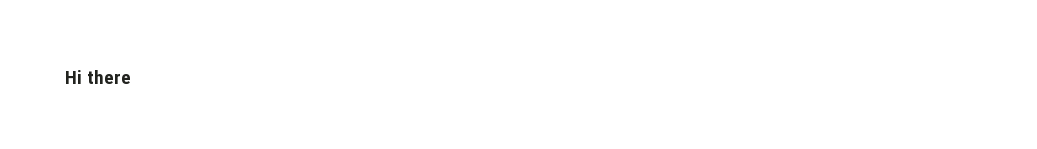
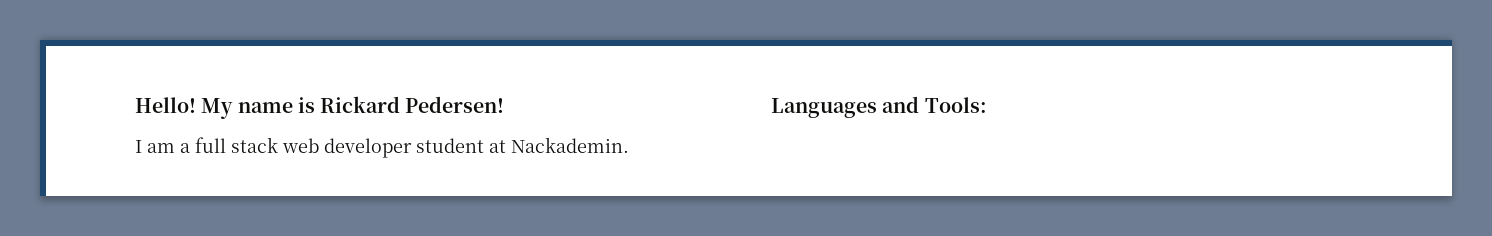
- Hi there
+ Hello! My name is Rickard Pedersen!
+ I am a full stack web developer student at Nackademin.
+ Languages and Tools:

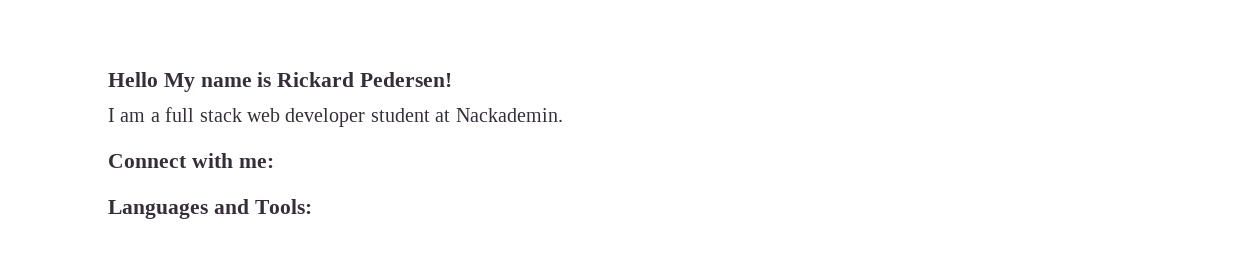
- Hello! My name is Rickard Pedersen!
+ Hello My name is Rickard Pedersen!
+ Connect with me:

